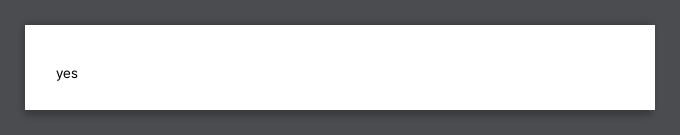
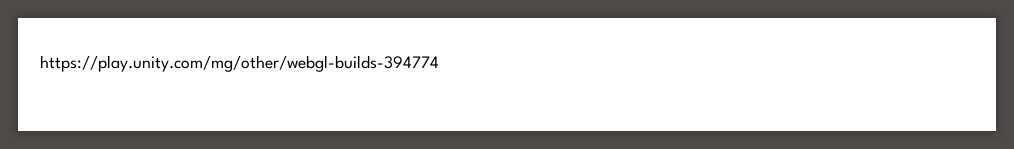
- yes
+ https://play.unity.com/mg/other/webgl-builds-394774

